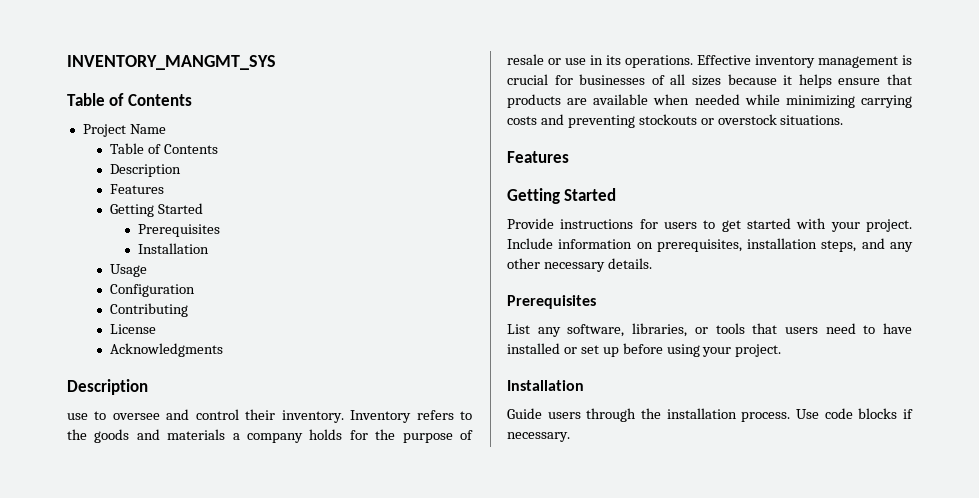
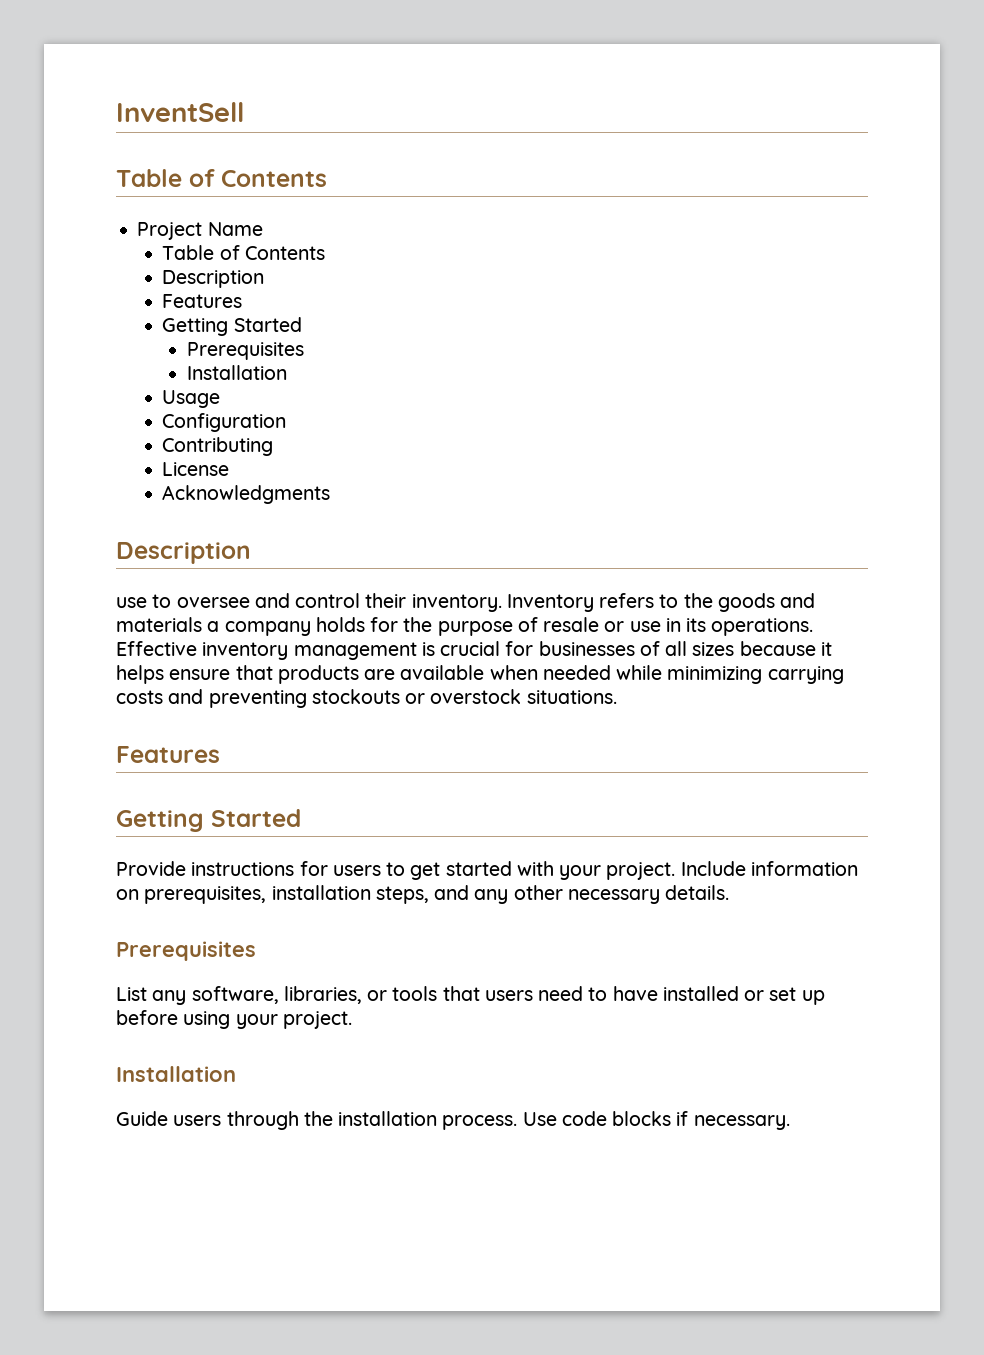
- INVENTORY_MANGMT_SYS
+ InventSell

